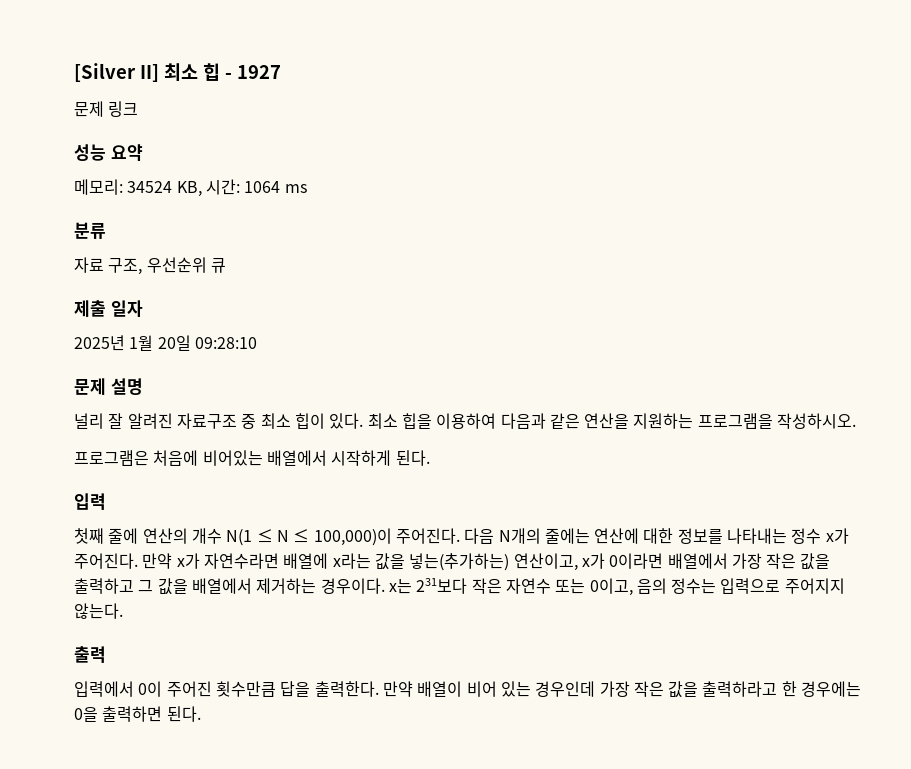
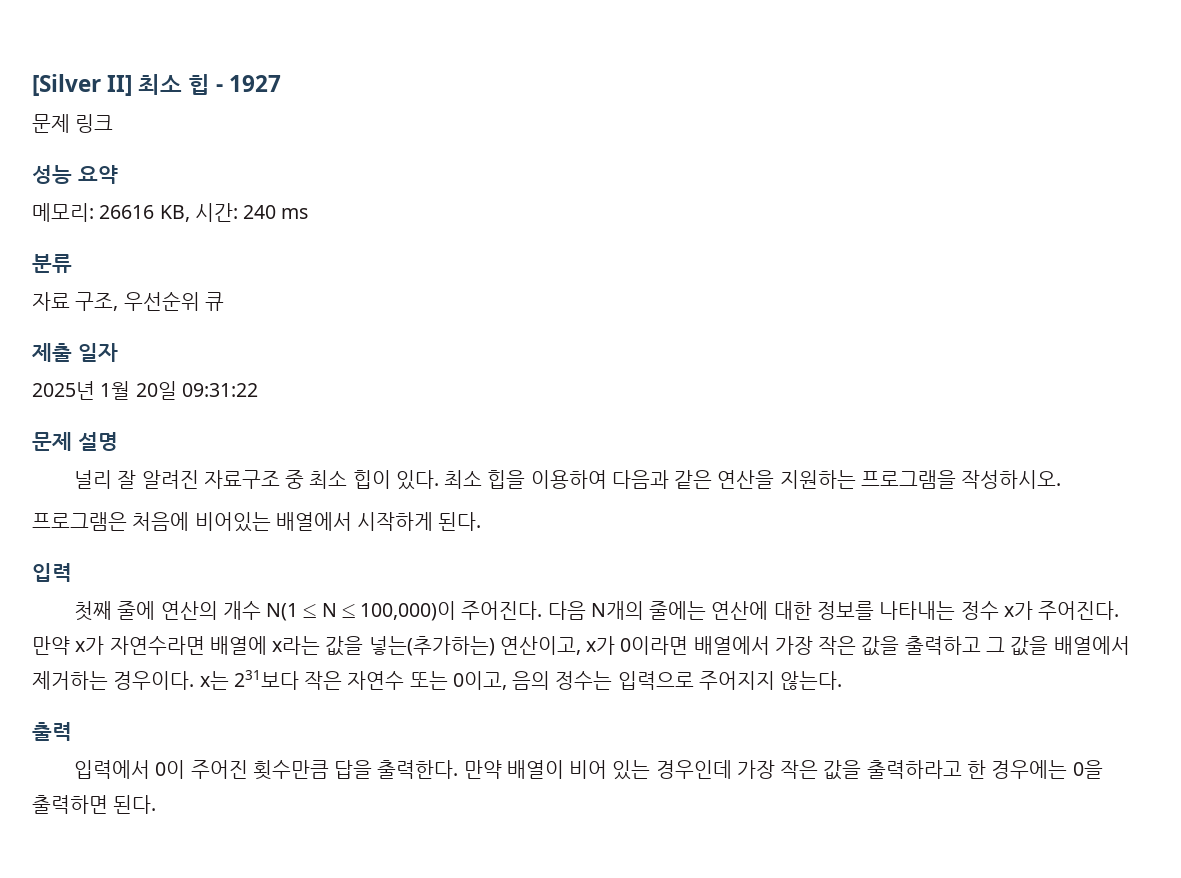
- 메모리: 34524 KB, 시간: 1064 ms
+ 메모리: 26616 KB, 시간: 240 ms
- 2025년 1월 20일 09:28:10
+ 2025년 1월 20일 09:31:22

